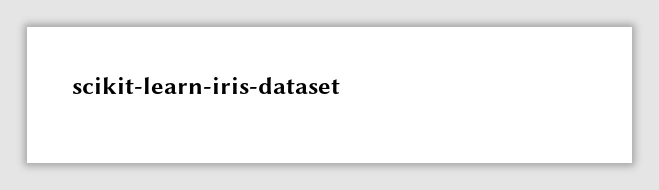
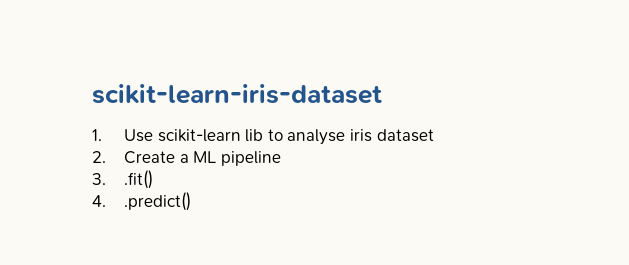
+ 1. Use scikit-learn lib to analyse iris dataset
+ 2. Create a ML pipeline
+ 3. .fit()
+ 4. .predict()

